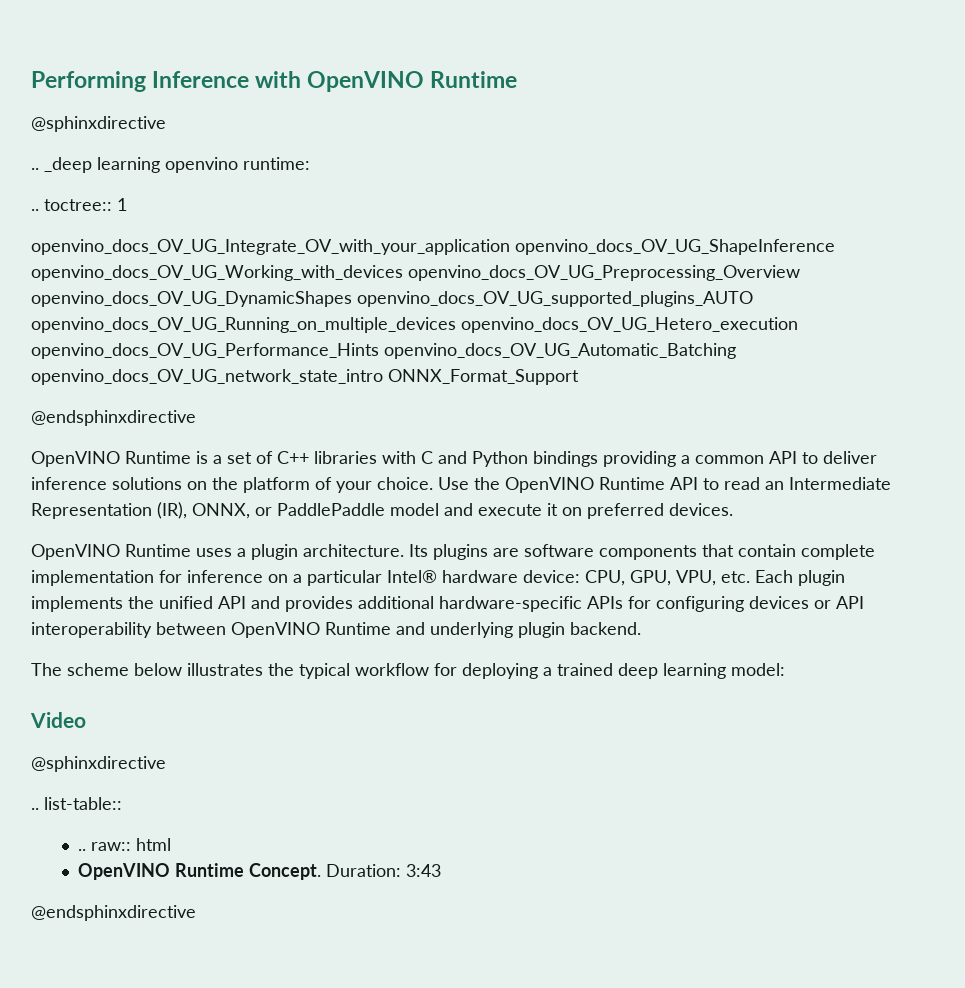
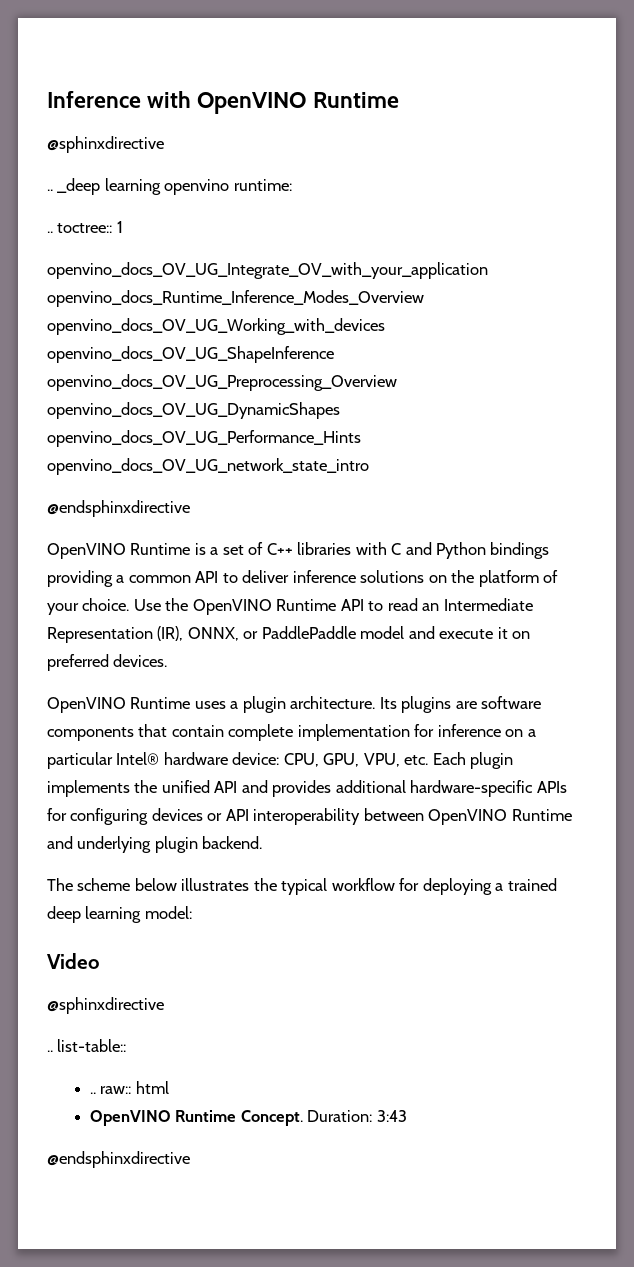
- Performing Inference with OpenVINO Runtime
+ Inference with OpenVINO Runtime
- openvino_docs_OV_UG_Integrate_OV_with_your_application openvino_docs_OV_UG_ShapeInference openvino_docs_OV_UG_Working_with_devices openvino_docs_OV_UG_Preprocessing_Overview openvino_docs_OV_UG_DynamicShapes openvino_docs_OV_UG_supported_plugins_AUTO openvino_docs_OV_UG_Running_on_multiple_devices openvino_docs_OV_UG_Hetero_execution openvino_docs_OV_UG_Performance_Hints openvino_docs_OV_UG_Automatic_Batching openvino_docs_OV_UG_network_state_intro ONNX_Format_Support
+ openvino_docs_OV_UG_Integrate_OV_with_your_application openvino_docs_Runtime_Inference_Modes_Overview openvino_docs_OV_UG_Working_with_devices openvino_docs_OV_UG_ShapeInference openvino_docs_OV_UG_Preprocessing_Overview openvino_docs_OV_UG_DynamicShapes openvino_docs_OV_UG_Performance_Hints openvino_docs_OV_UG_network_state_intro

